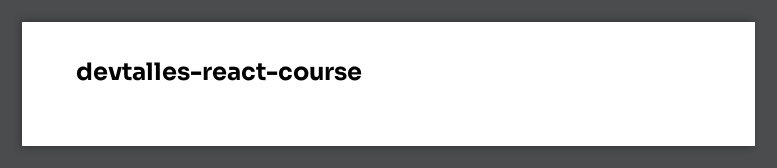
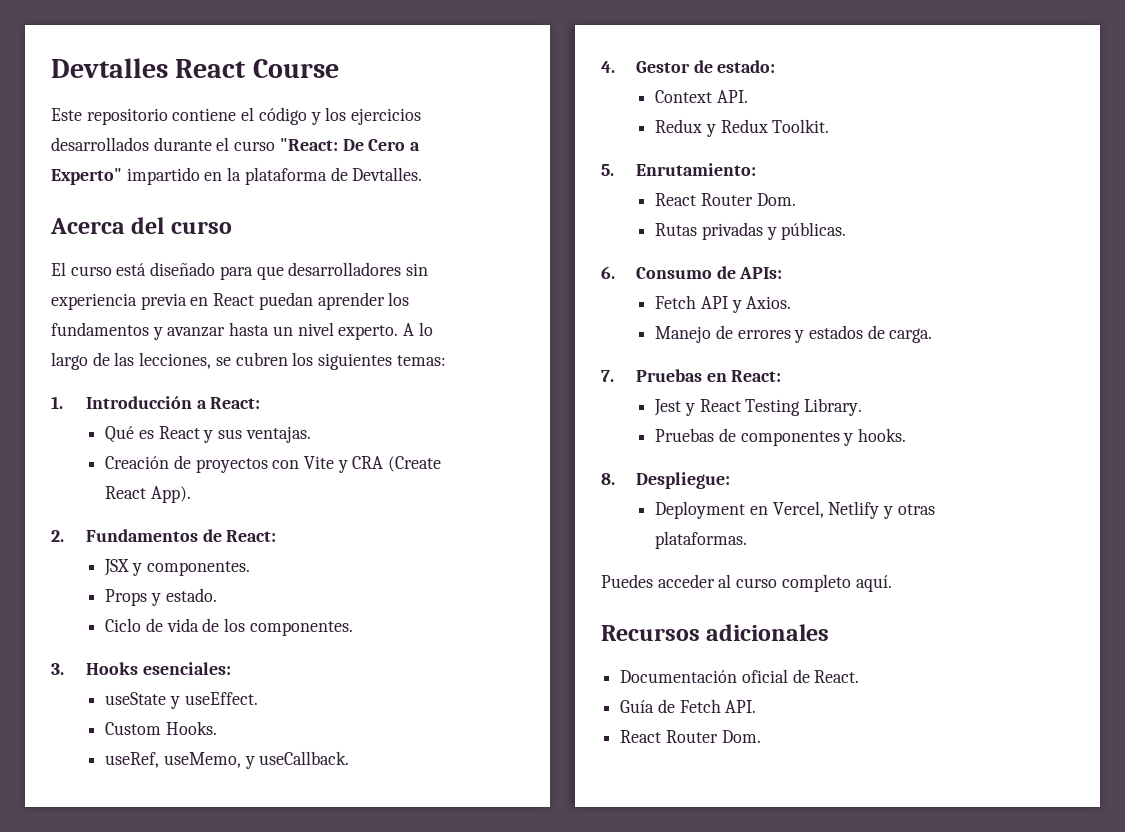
- devtalles-react-course
+ Devtalles React Course
+ Este repositorio contiene el código y los ejercicios desarrollados durante el curso "React: De Cero a Experto" impartido en la plataforma de Devtalles.
+ Acerca del curso
+ El curso está diseñado para que desarrolladores sin experiencia previa en React puedan aprender los fundamentos y avanzar hasta un nivel experto. A lo largo de las lecciones, se cubren los siguientes temas:
+ 1. Introducción a React:
+ Qué es React y sus ventajas.
+ Creación de proyectos con Vite y CRA (Create React App).
+ 2. Fundamentos de React:
+ JSX y componentes.
+ Props y estado.
+ Ciclo de vida de los componentes.
+ 3. Hooks esenciales:
+ useState y useEffect.
+ Custom Hooks.
+ useRef, useMemo, y useCallback.
+ 4. Gestor de estado:
+ Context API.
+ Redux y Redux Toolkit.
+ 5. Enrutamiento:
+ React Router Dom.
+ Rutas privadas y públicas.
+ 6. Consumo de APIs:
+ Fetch API y Axios.
+ Manejo de errores y estados de carga.
+ 7. Pruebas en React:
+ Jest y React Testing Library.
+ Pruebas de componentes y hooks.
+ 8. Despliegue:
+ Deployment en Vercel, Netlify y otras plataformas.
+ Puedes acceder al curso completo aquí.
+ Recursos adicionales
+ Documentación oficial de React.
+ Guía de Fetch API.
+ React Router Dom.

